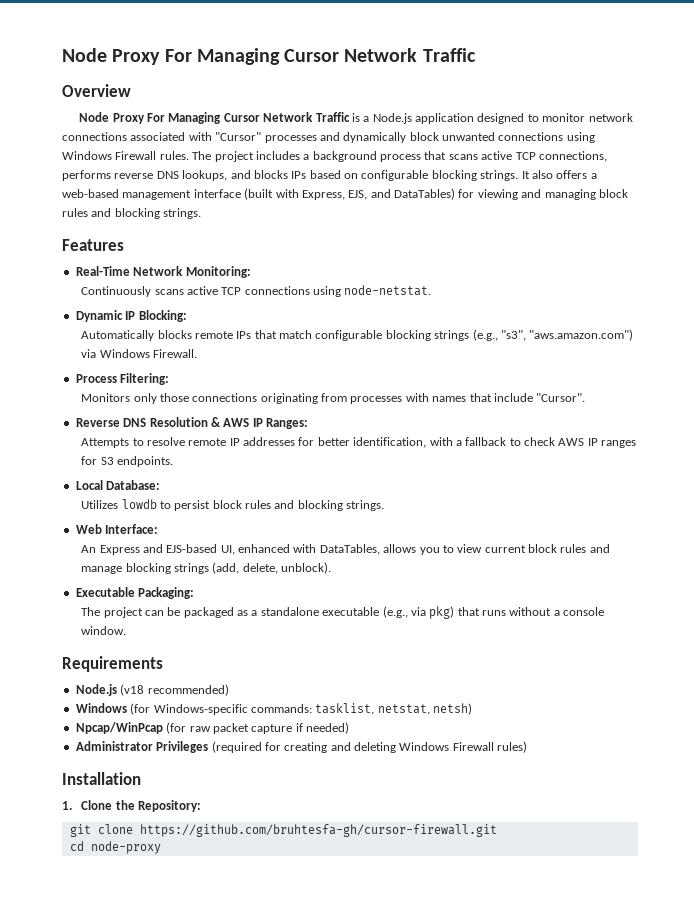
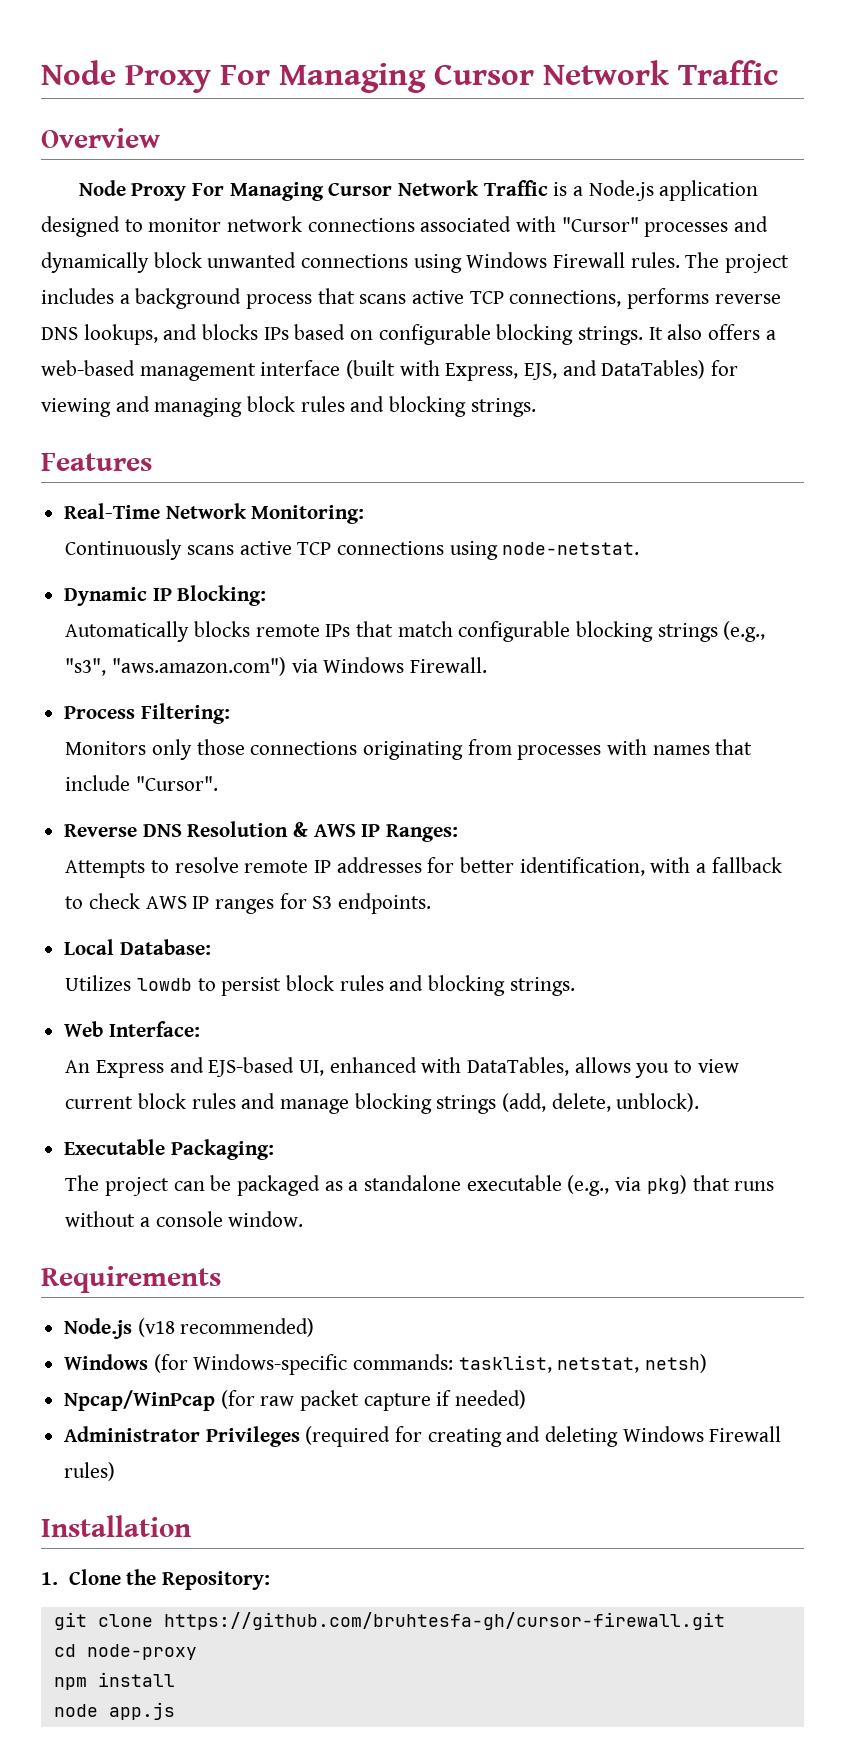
+ npm install
+ node app.js

